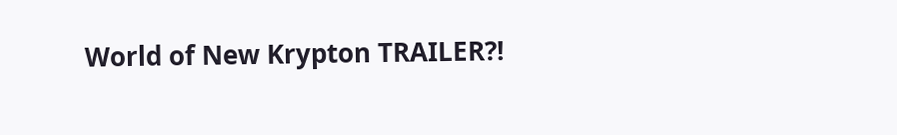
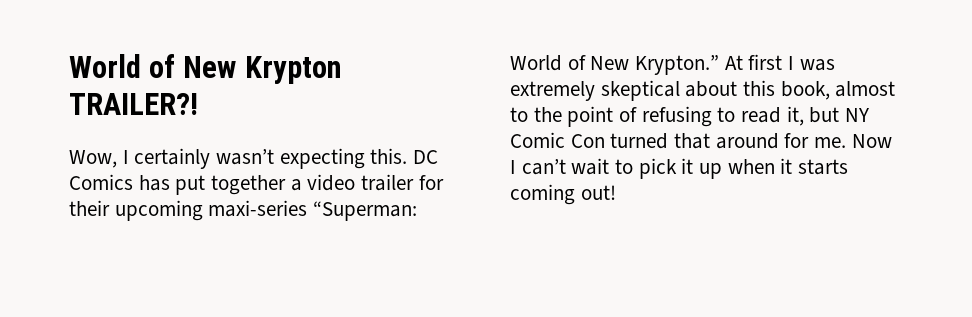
+ Wow, I certainly wasn’t expecting this. DC Comics has put together a video trailer for their upcoming maxi-series “Superman: World of New Krypton.” At first I was extremely skeptical about this book, almost to the point of refusing to read it, but NY Comic Con turned that around for me. Now I can’t wait to pick it up when it starts coming out!

